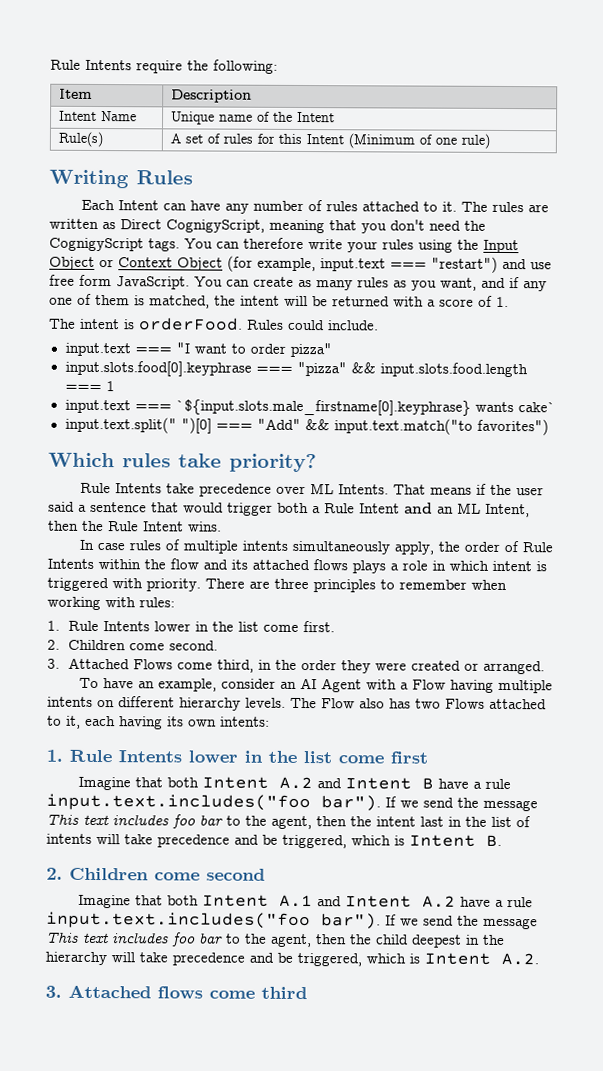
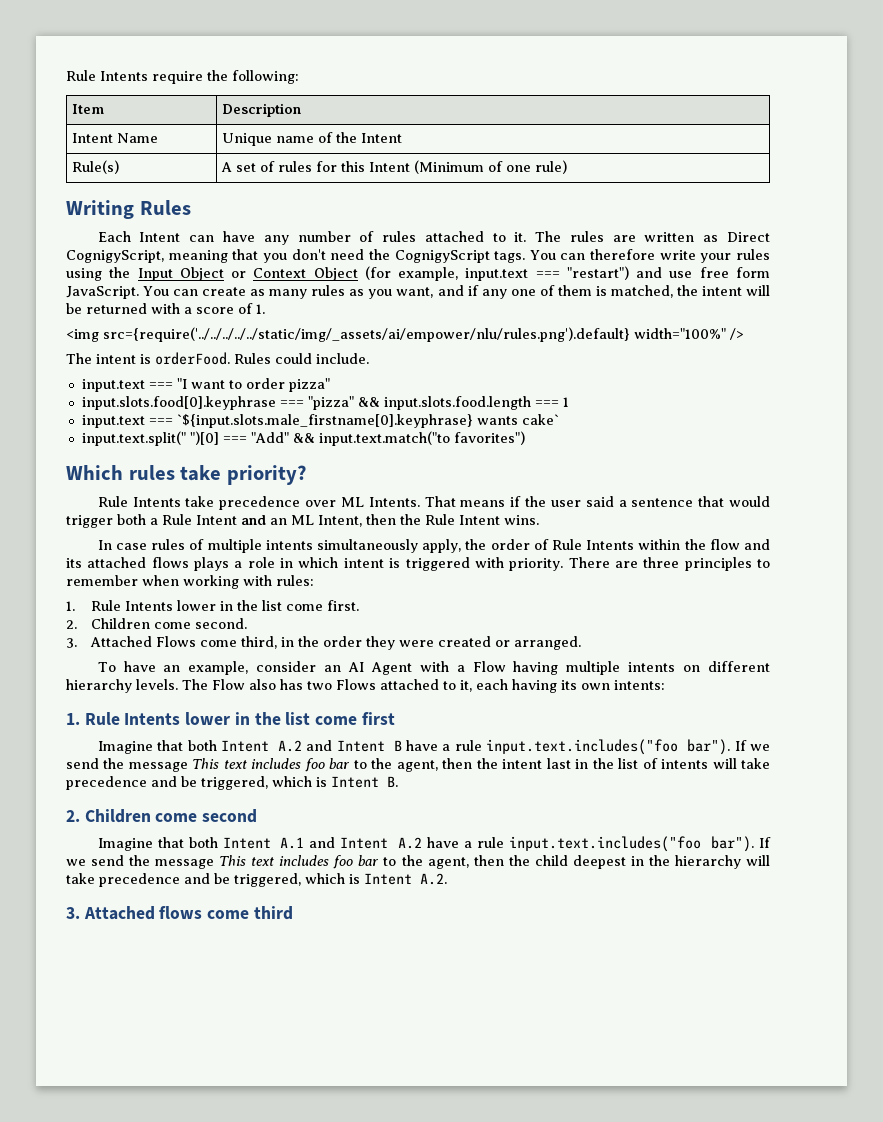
+ <img src={require('../../../../../static/img/_assets/ai/empower/nlu/rules.png').default} width="100%" />

